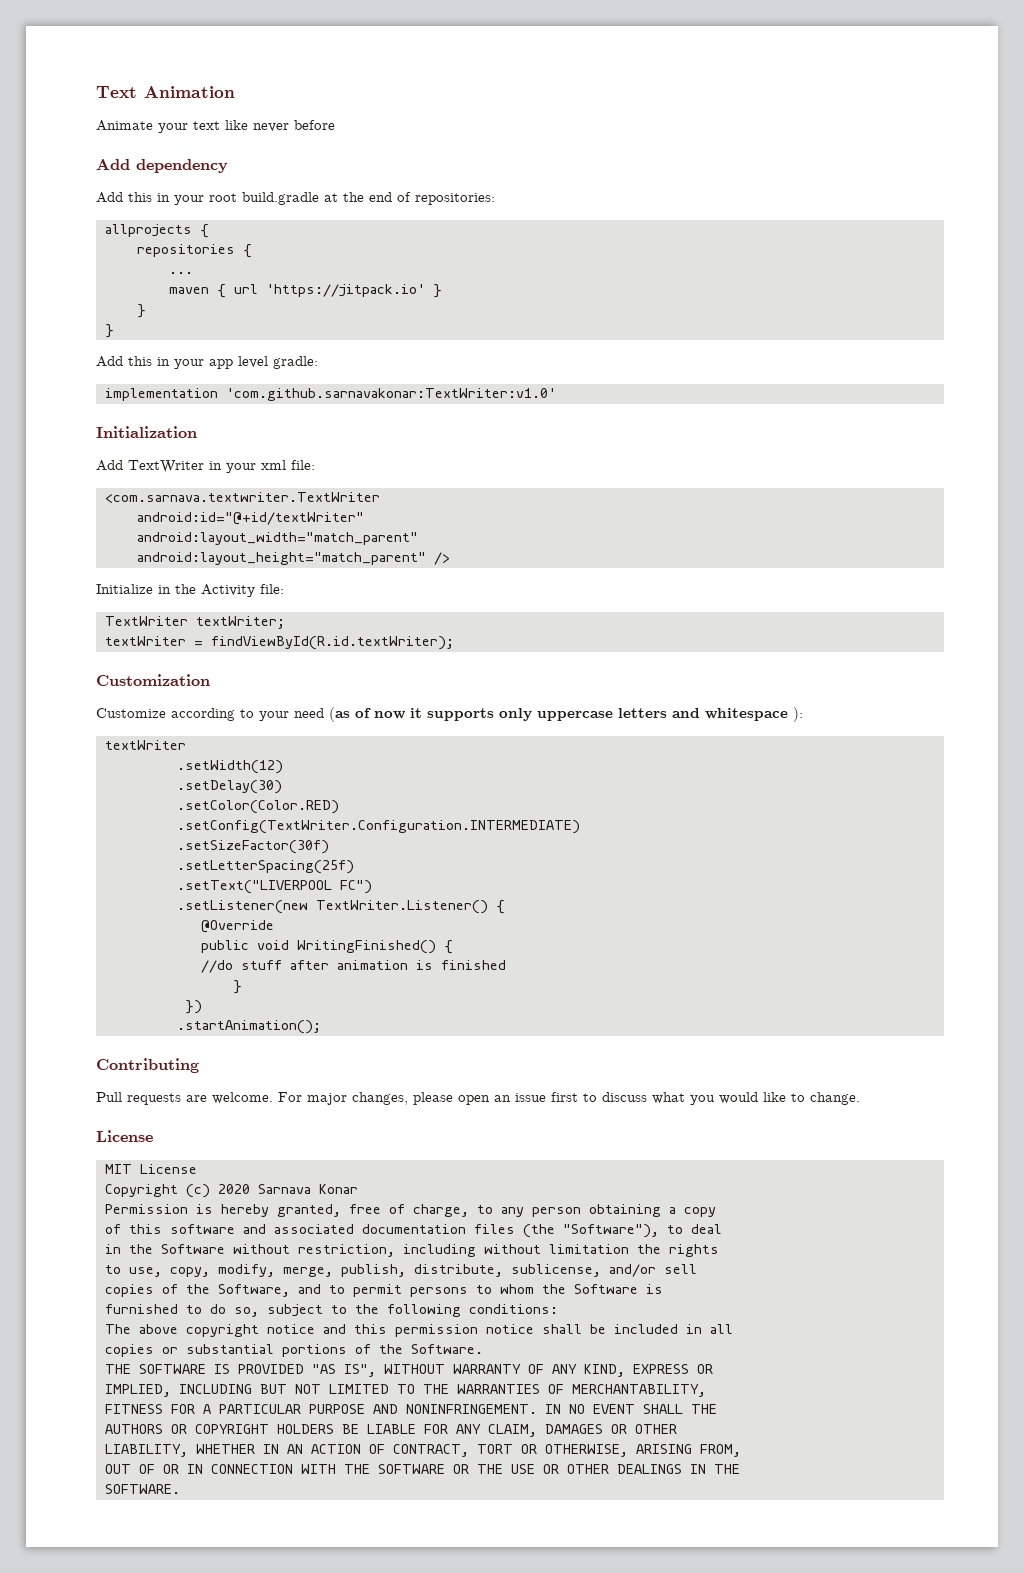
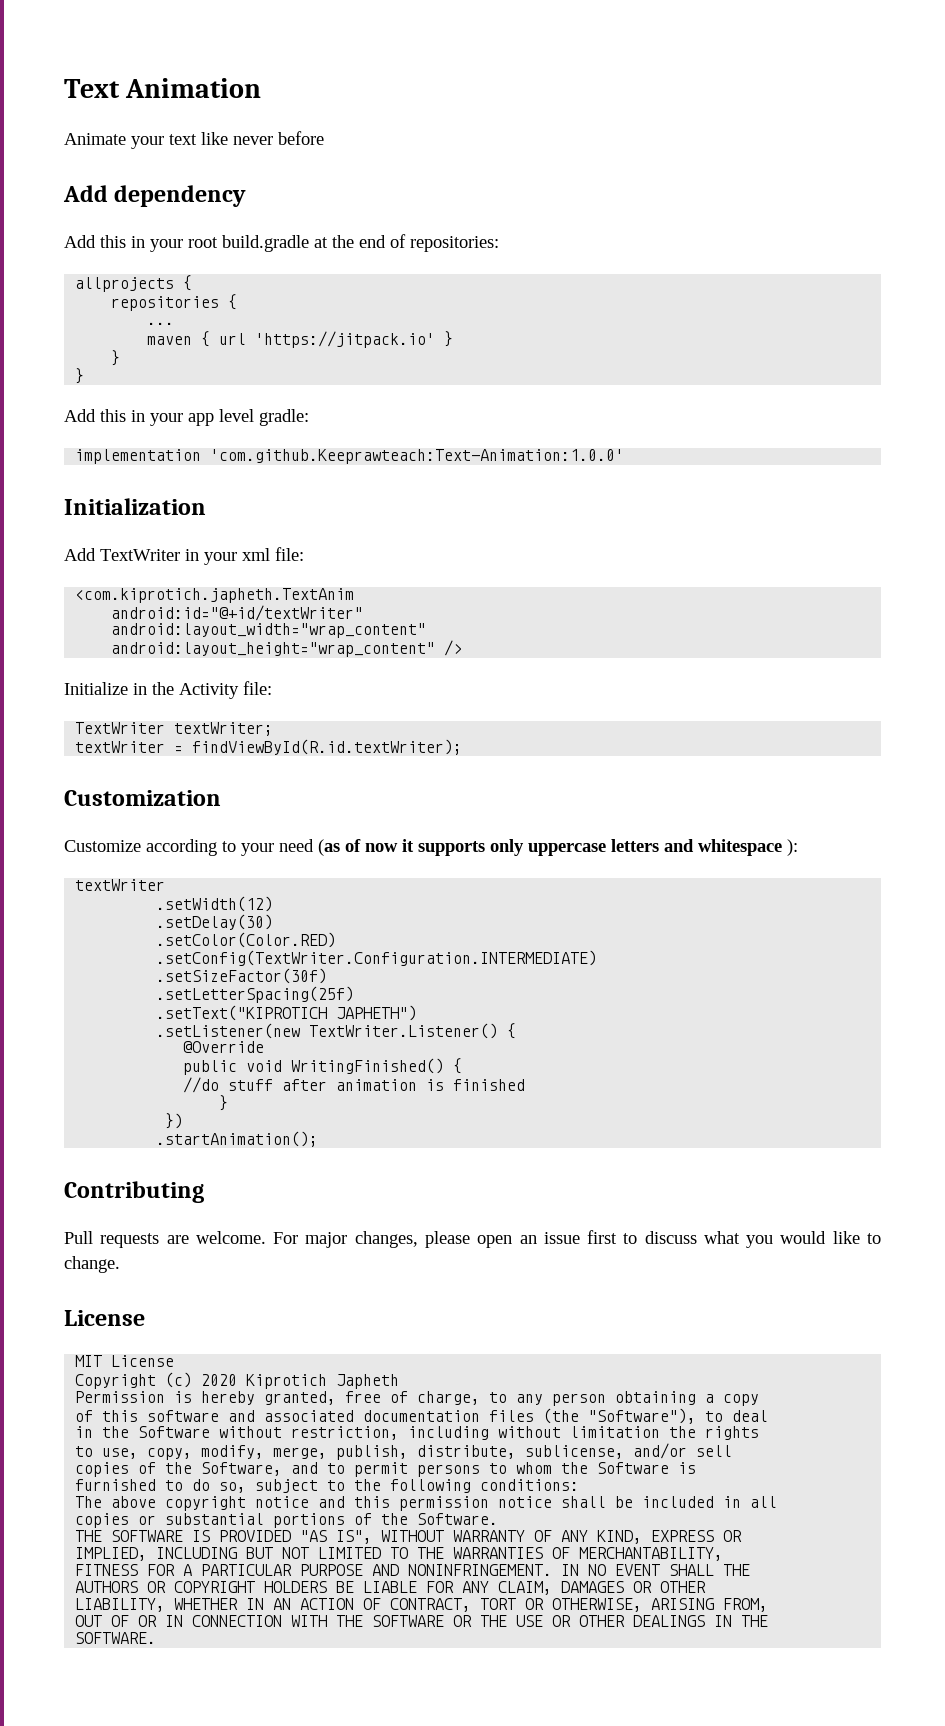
- implementation 'com.github.sarnavakonar:TextWriter:v1.0'
+ implementation 'com.github.Keeprawteach:Text-Animation:1.0.0'
- <com.sarnava.textwriter.TextWriter
+ <com.kiprotich.japheth.TextAnim
- android:layout_width="match_parent"
- android:layout_height="match_parent" />
+ android:layout_width="wrap_content"
+ android:layout_height="wrap_content" />
- .setText("LIVERPOOL FC")
+ .setText("KIPROTICH JAPHETH")
- Copyright (c) 2020 Sarnava Konar
+ Copyright (c) 2020 Kiprotich Japheth

